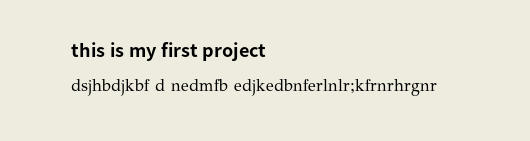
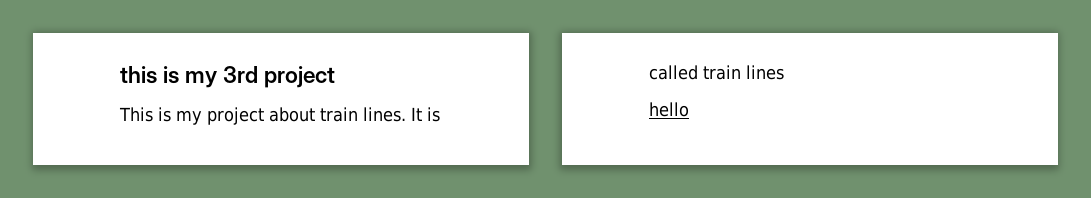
- this is my first project
+ this is my 3rd project
- dsjhbdjkbf d nedmfb edjkedbnferlnlr;kfrnrhrgnr
+ This is my project about train lines. It is called train lines
+ hello

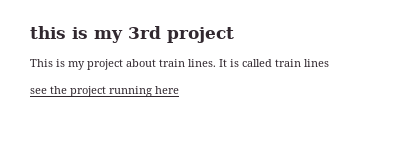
- hello
+ see the project running here

